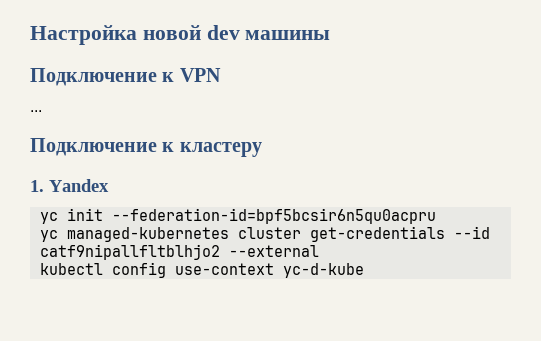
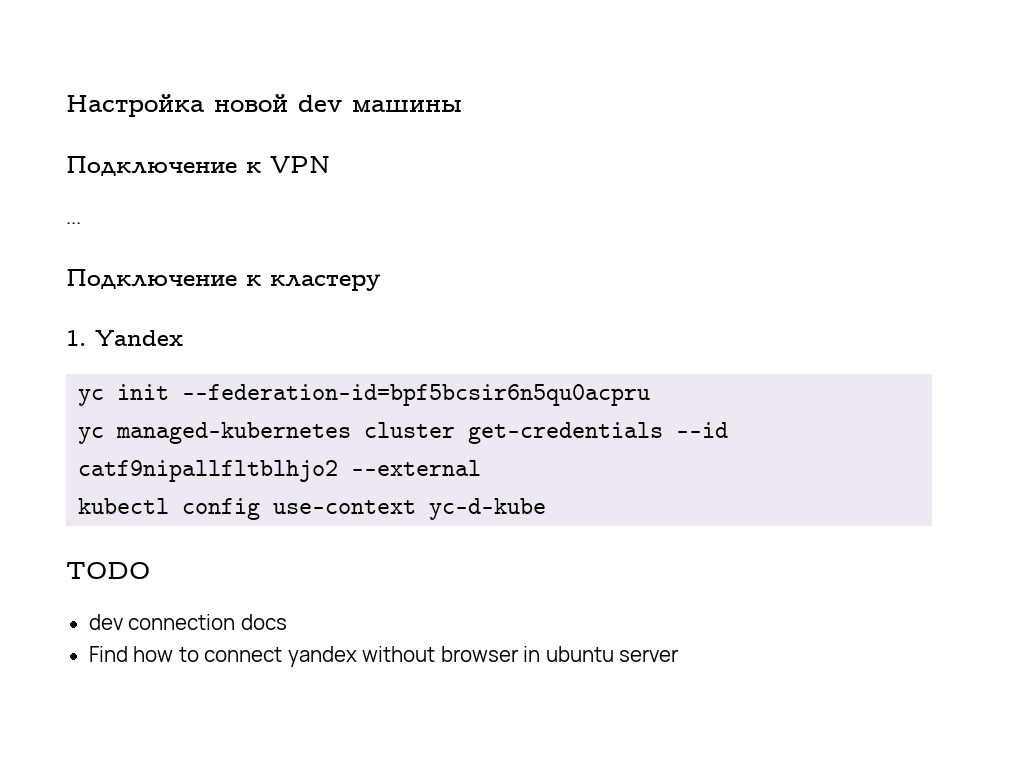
+ TODO
+ dev connection docs
+ Find how to connect yandex without browser in ubuntu server

